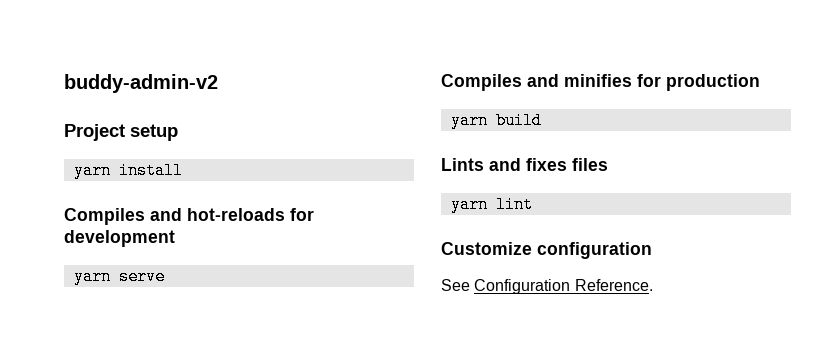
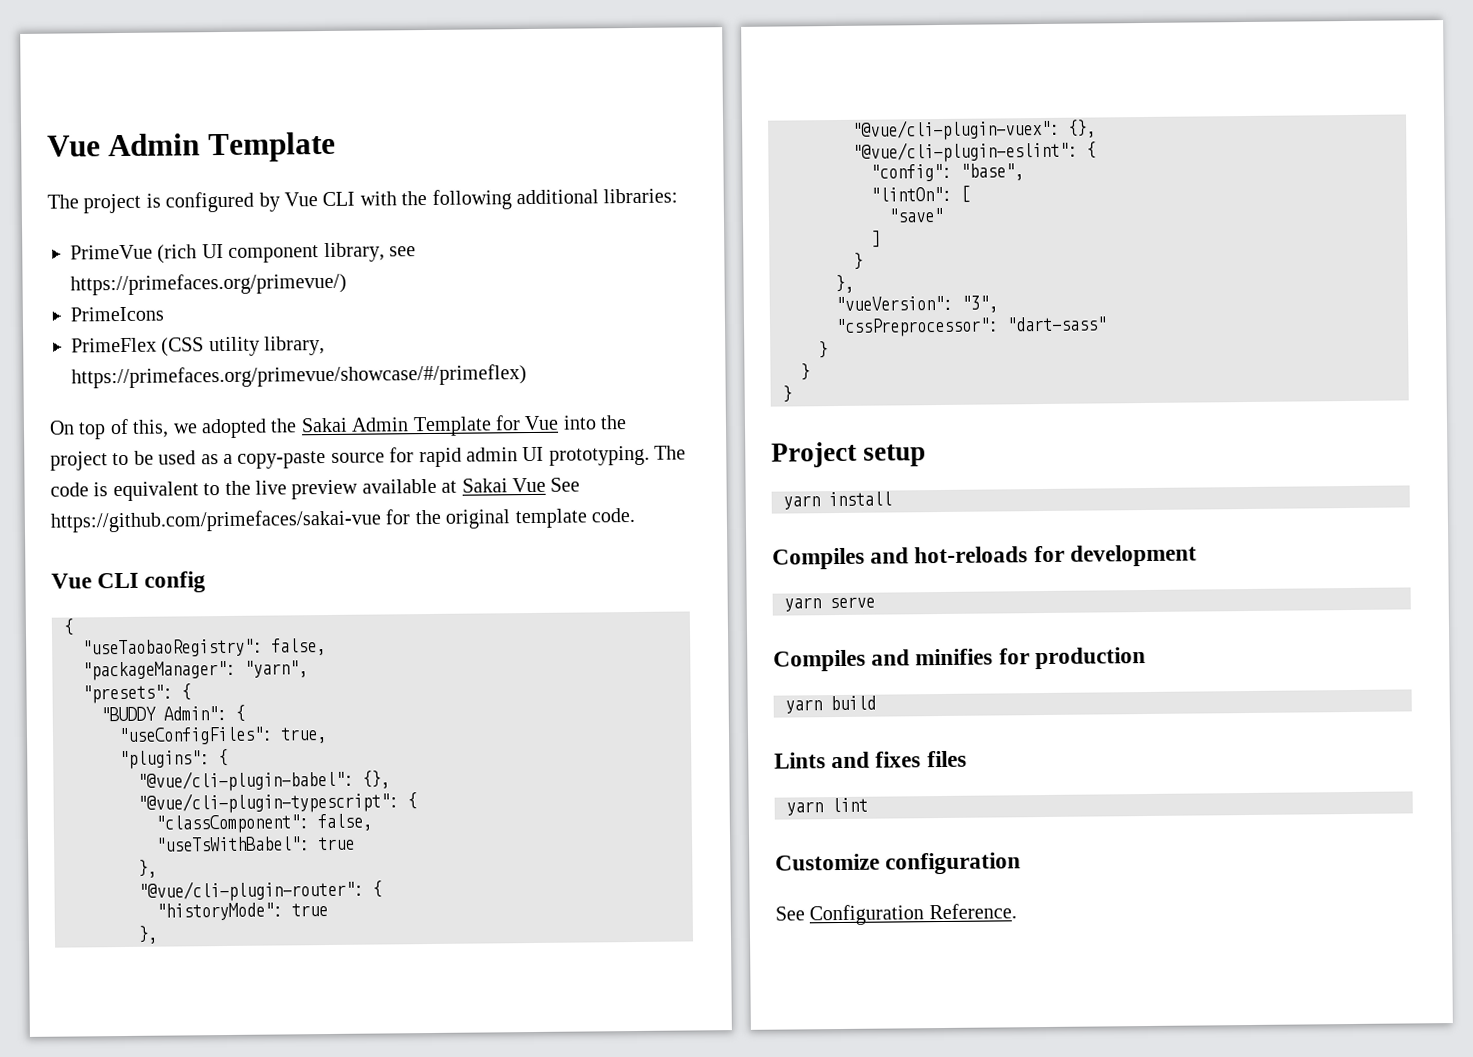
- buddy-admin-v2
+ Vue Admin Template
+ The project is configured by Vue CLI with the following additional libraries:
+ PrimeVue (rich UI component library, see https://primefaces.org/primevue/)
+ PrimeIcons
+ PrimeFlex (CSS utility library, https://primefaces.org/primevue/showcase/#/primeflex)
+ On top of this, we adopted the Sakai Admin Template for Vue into the project to be used as a copy-paste source for rapid admin UI prototyping. The code is equivalent to the live preview available at Sakai Vue See https://github.com/primefaces/sakai-vue for the original template code.
+ Vue CLI config
+ {
+ "useTaobaoRegistry": false,
+ "packageManager": "yarn",
+ "presets": {
+ "BUDDY Admin": {
+ "useConfigFiles": true,
+ "plugins": {
+ "@vue/cli-plugin-babel": {},
+ "@vue/cli-plugin-typescript": {
+ "classComponent": false,
+ "useTsWithBabel": true
+ },
+ "@vue/cli-plugin-router": {
+ "historyMode": true
+ },
+ "@vue/cli-plugin-vuex": {},
+ "@vue/cli-plugin-eslint": {
+ "config": "base",
+ "lintOn": [
+ "save"
+ ]
+ }
+ },
+ "vueVersion": "3",
+ "cssPreprocessor": "dart-sass"
+ }
+ }
+ }

